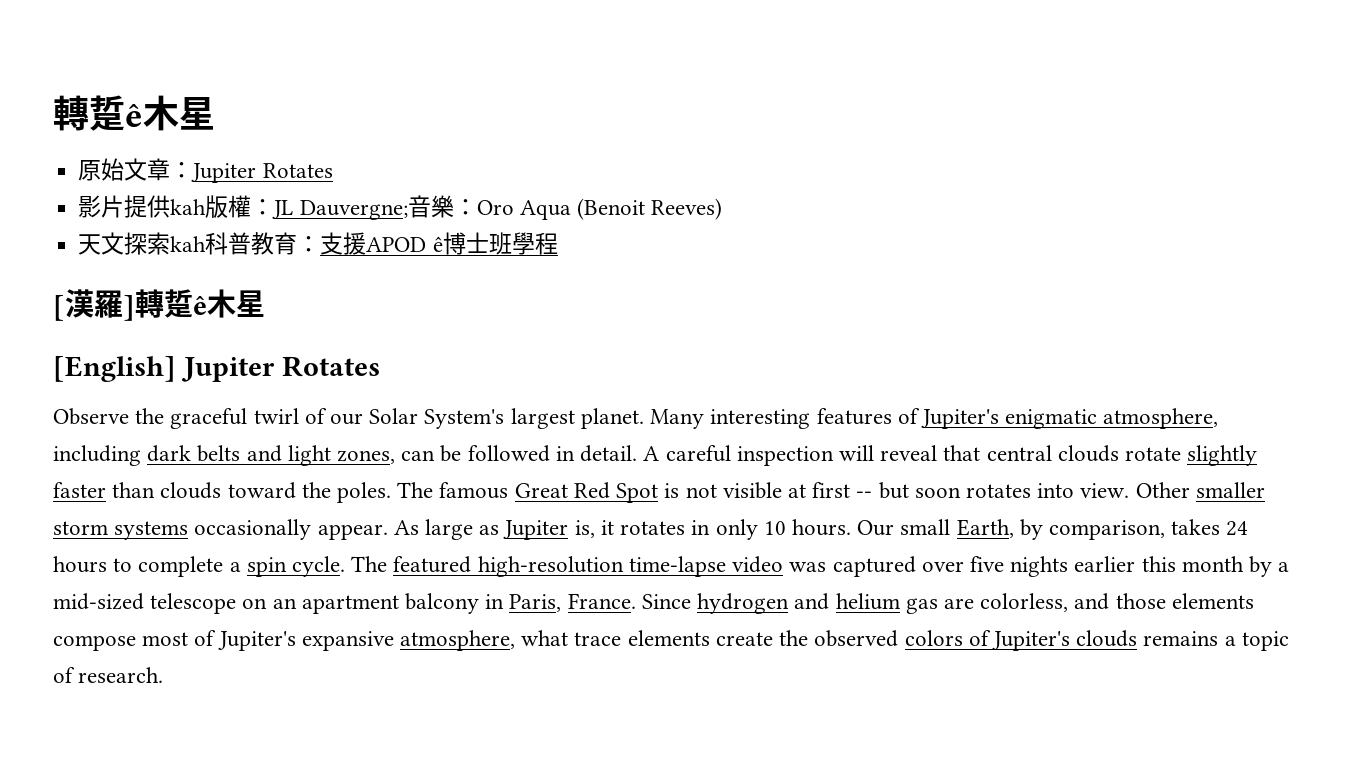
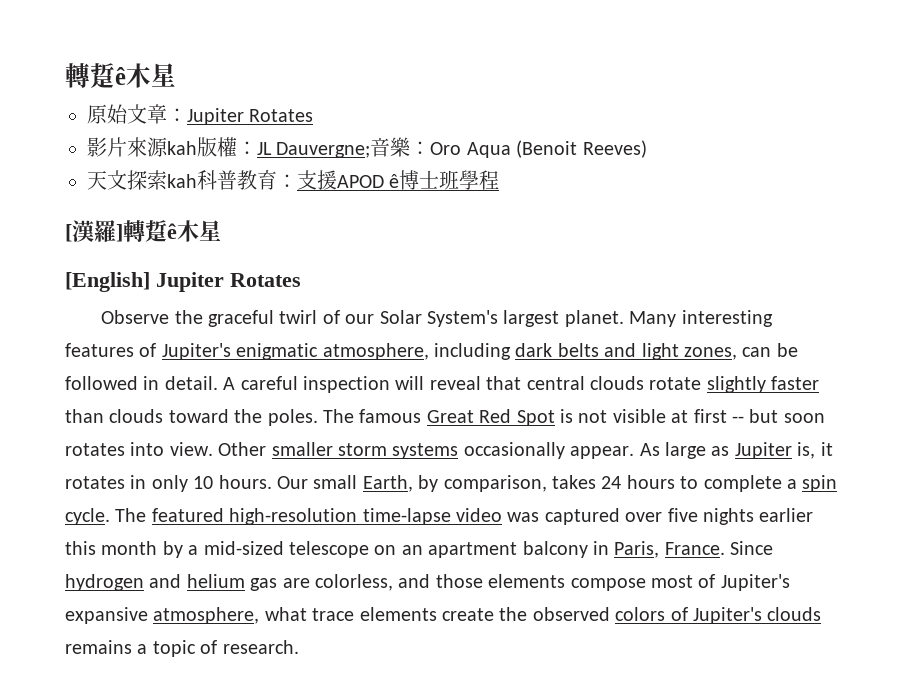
- 影片提供kah版權：JL Dauvergne;音樂：Oro Aqua (Benoit Reeves)
+ 影片來源kah版權：JL Dauvergne;音樂：Oro Aqua (Benoit Reeves)

